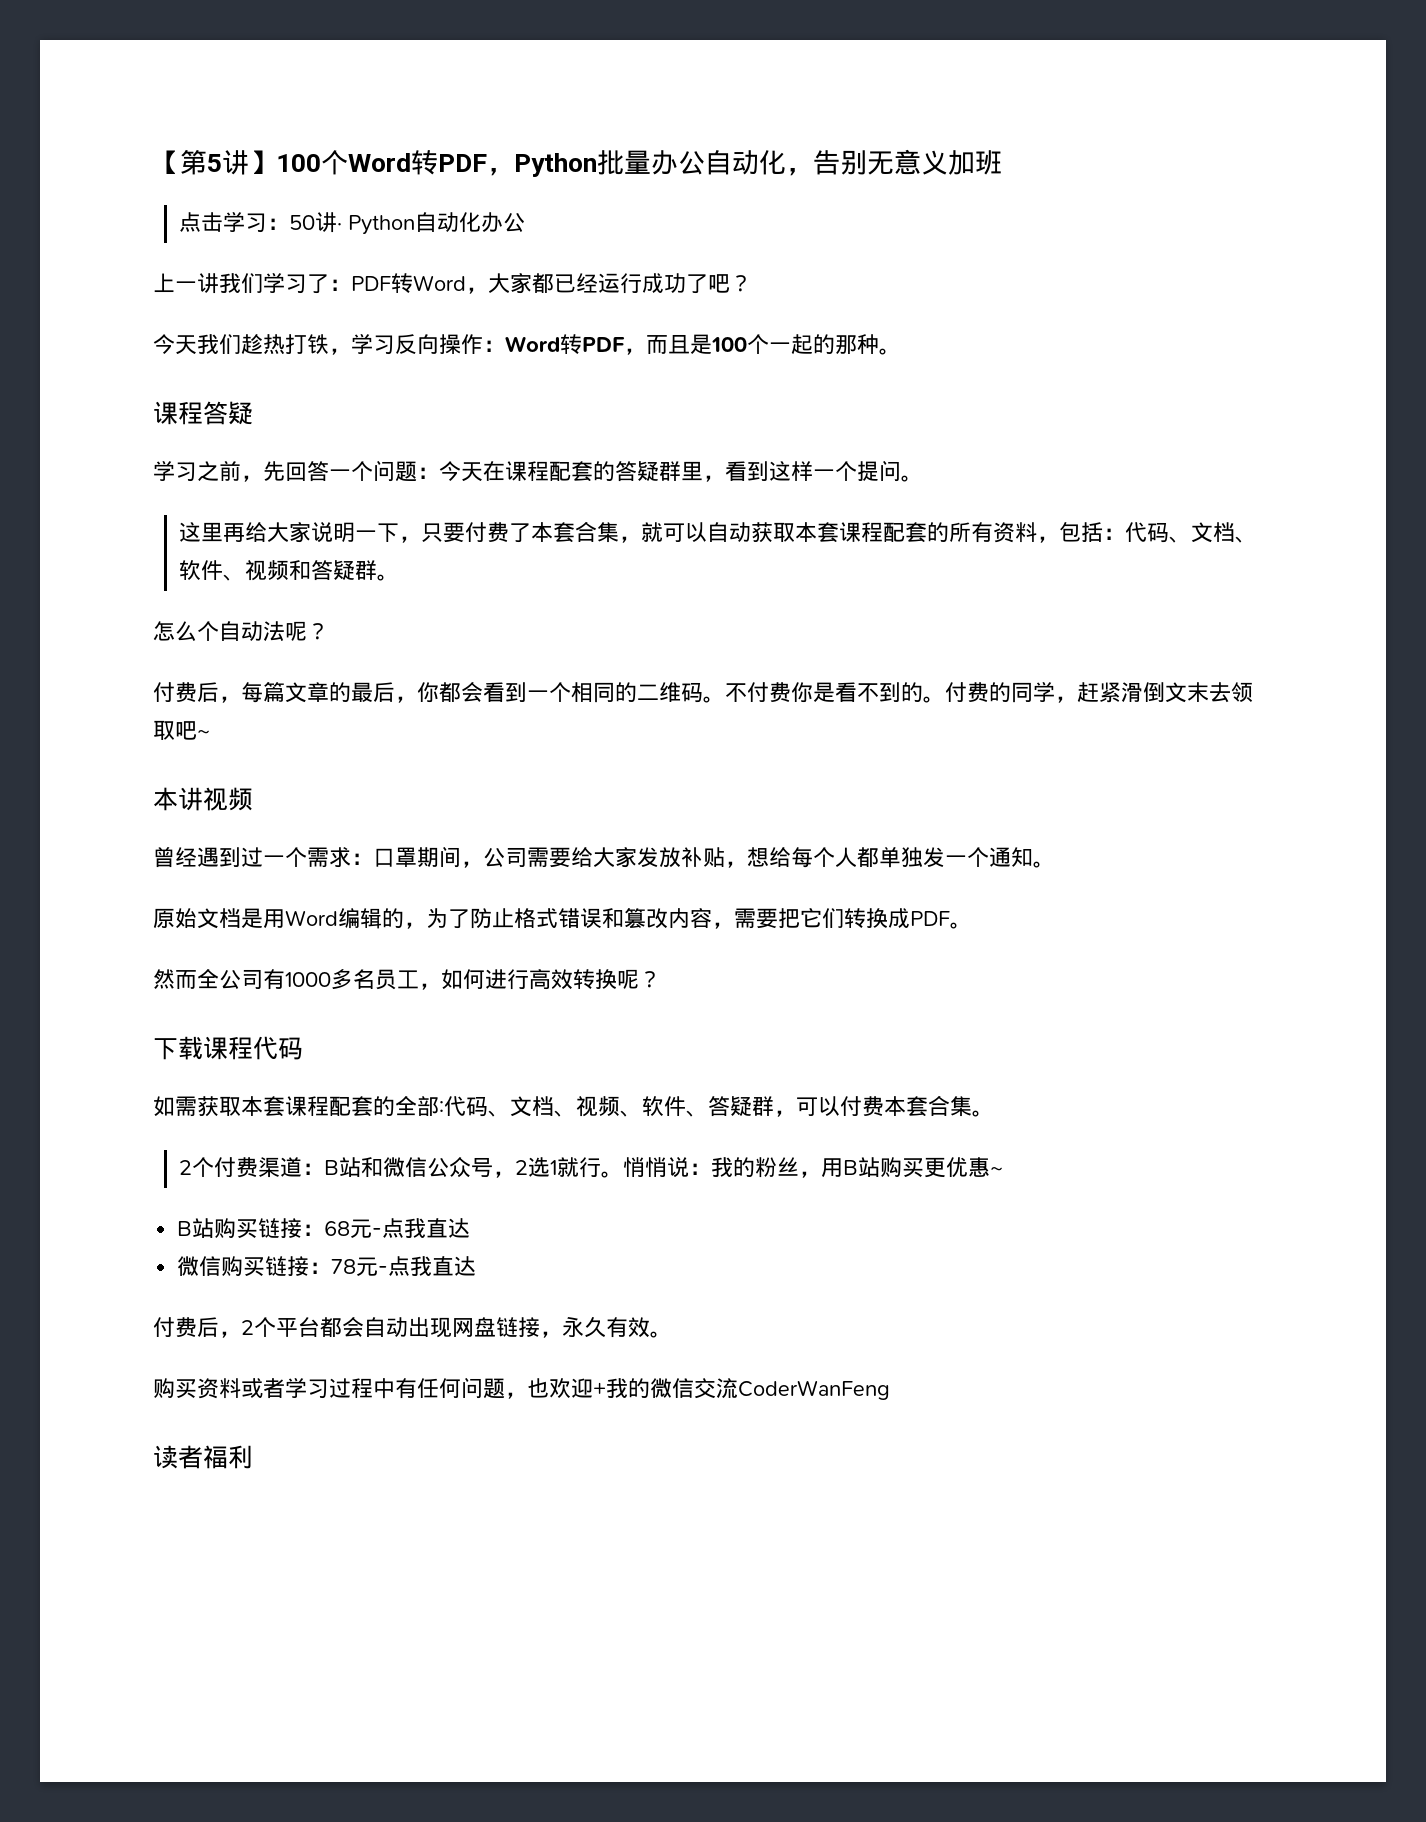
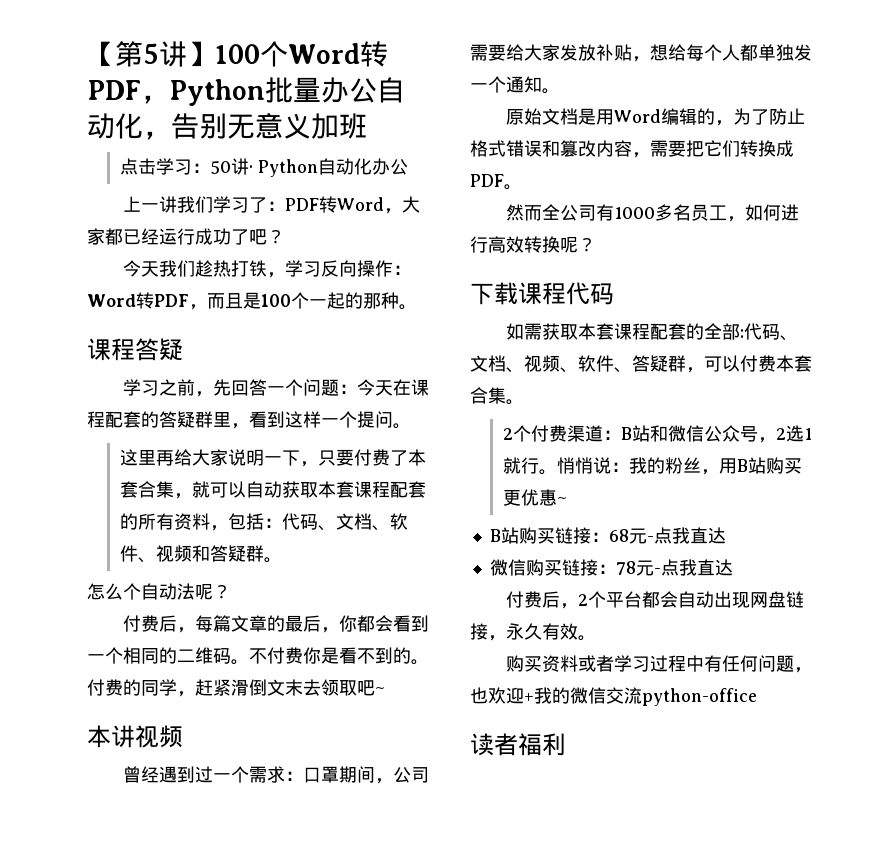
- 购买资料或者学习过程中有任何问题，也欢迎+我的微信交流CoderWanFeng
+ 购买资料或者学习过程中有任何问题，也欢迎+我的微信交流python-office

